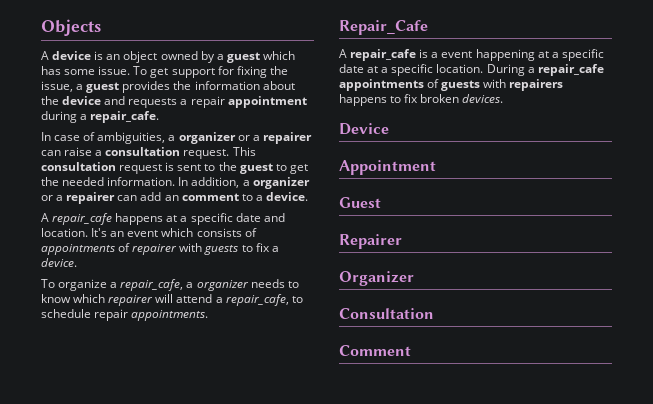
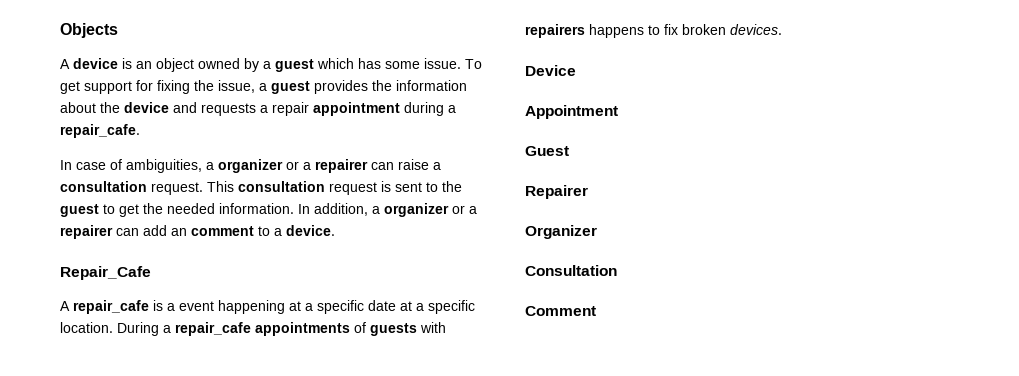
- A repair_cafe happens at a specific date and location. It's an event which consists of appointments of repairer with guests to fix a device.
- To organize a repair_cafe, a organizer needs to know which repairer will attend a repair_cafe, to schedule repair appointments.

